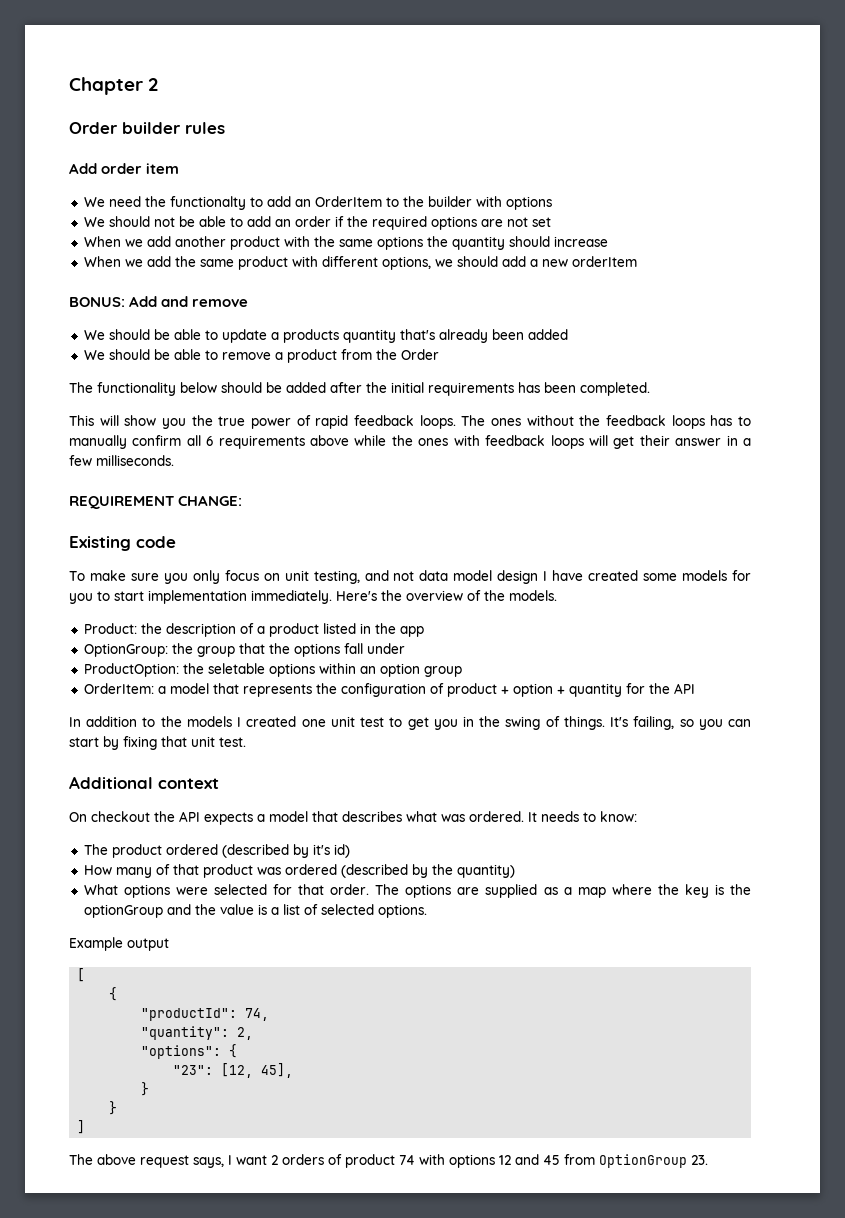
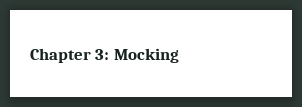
- Chapter 2
- Order builder rules
- Add order item
- We need the functionalty to add an OrderItem to the builder with options
- We should not be able to add an order if the required options are not set
- When we add another product with the same options the quantity should increase
- When we add the same product with different options, we should add a new orderItem
- BONUS: Add and remove
- We should be able to update a products quantity that's already been added
- We should be able to remove a product from the Order
- The functionality below should be added after the initial requirements has been completed.
- This will show you the true power of rapid feedback loops. The ones without the feedback loops has to manually confirm all 6 requirements above while the ones with feedback loops will get their answer in a few milliseconds.
- REQUIREMENT CHANGE:
- Existing code
- To make sure you only focus on unit testing, and not data model design I have created some models for you to start implementation immediately. Here's the overview of the models.
- Product: the description of a product listed in the app
- OptionGroup: the group that the options fall under
- ProductOption: the seletable options within an option group
- OrderItem: a model that represents the configuration of product + option + quantity for the API
- In addition to the models I created one unit test to get you in the swing of things. It's failing, so you can start by fixing that unit test.
- Additional context
- On checkout the API expects a model that describes what was ordered. It needs to know:
- The product ordered (described by it's id)
- How many of that product was ordered (described by the quantity)
- What options were selected for that order. The options are supplied as a map where the key is the optionGroup and the value is a list of selected options.
- Example output
- [
- {
- "productId": 74,
- "quantity": 2,
- "options": {
- "23": [12, 45],
- }
- }
- ]
- The above request says, I want 2 orders of product 74 with options 12 and 45 from OptionGroup 23.
+ Chapter 3: Mocking

